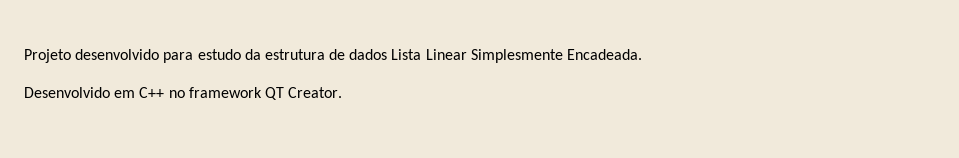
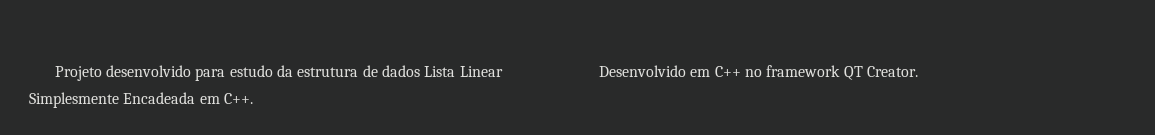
- Projeto desenvolvido para estudo da estrutura de dados Lista Linear Simplesmente Encadeada.
+ Projeto desenvolvido para estudo da estrutura de dados Lista Linear Simplesmente Encadeada em C++.

